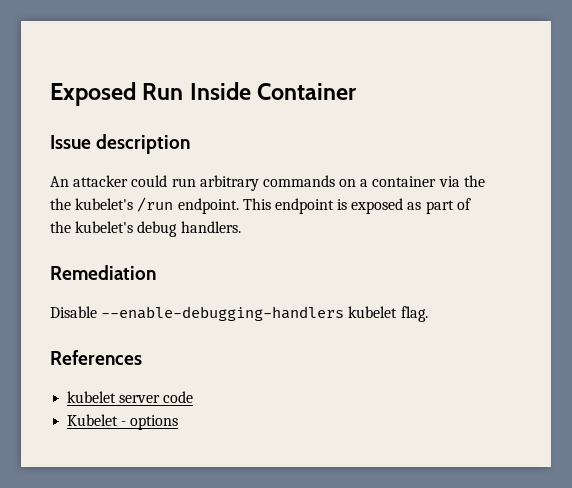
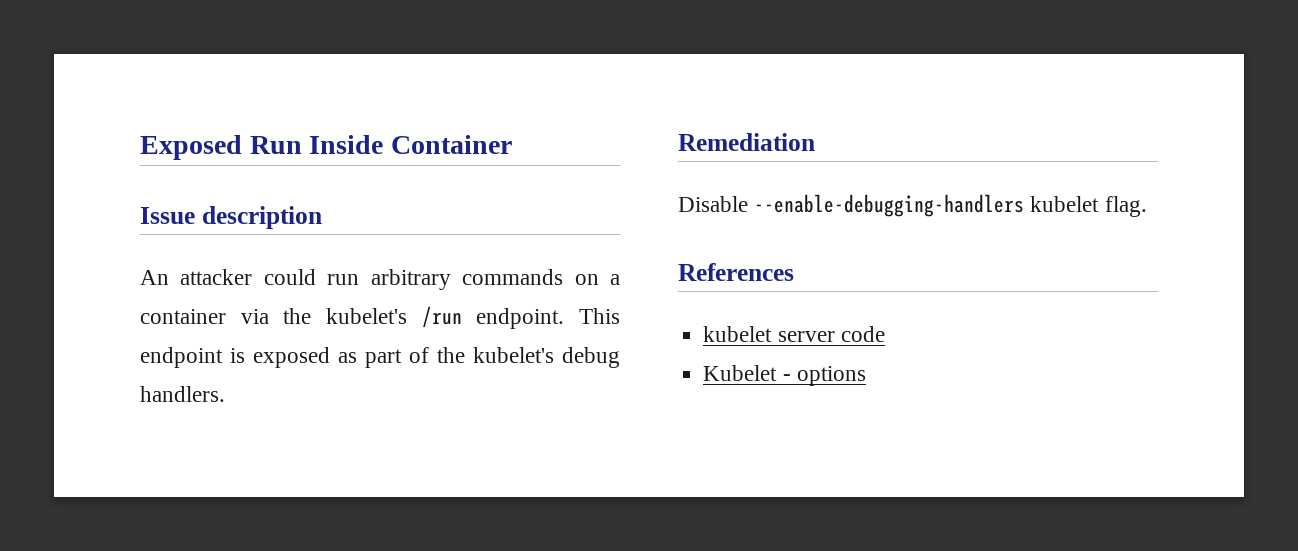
- An attacker could run arbitrary commands on a container via the the kubelet's /run endpoint.
+ An attacker could run arbitrary commands on a container via the kubelet's /run endpoint.

